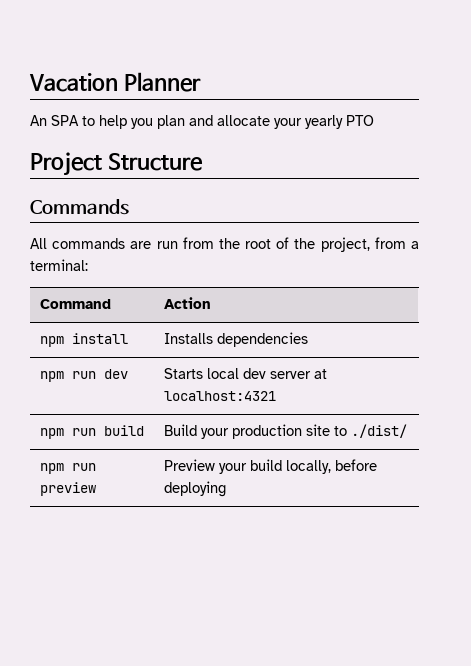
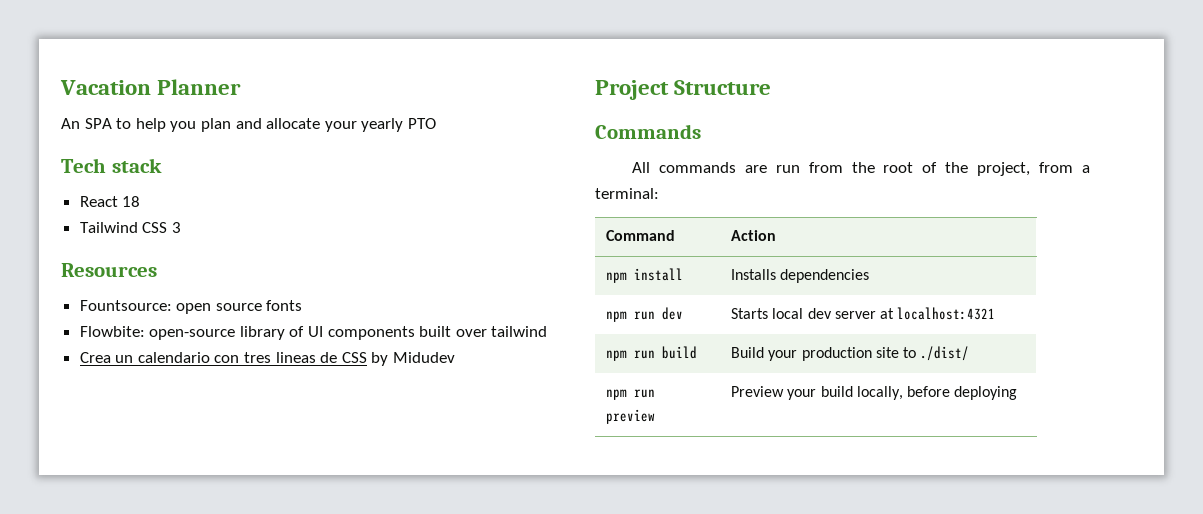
+ Tech stack
+ React 18
+ Tailwind CSS 3
+ Resources
+ Fountsource: open source fonts
+ Flowbite: open-source library of UI components built over tailwind
+ Crea un calendario con tres lineas de CSS by Midudev

